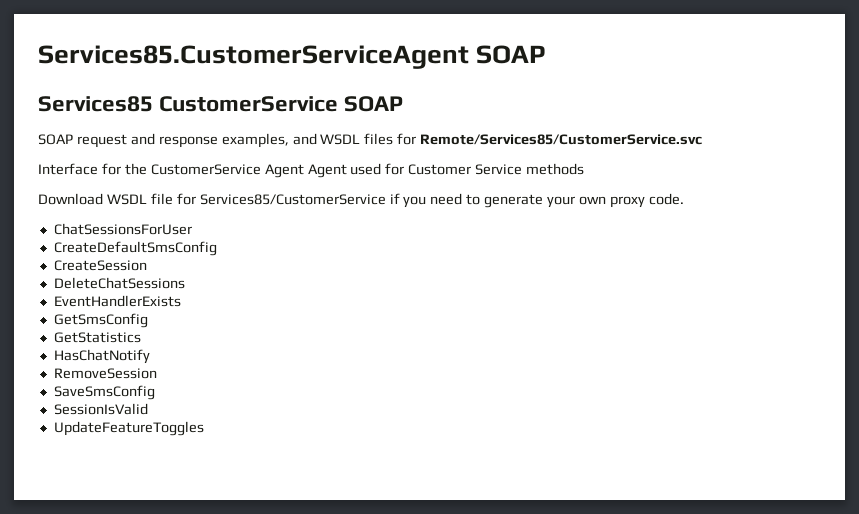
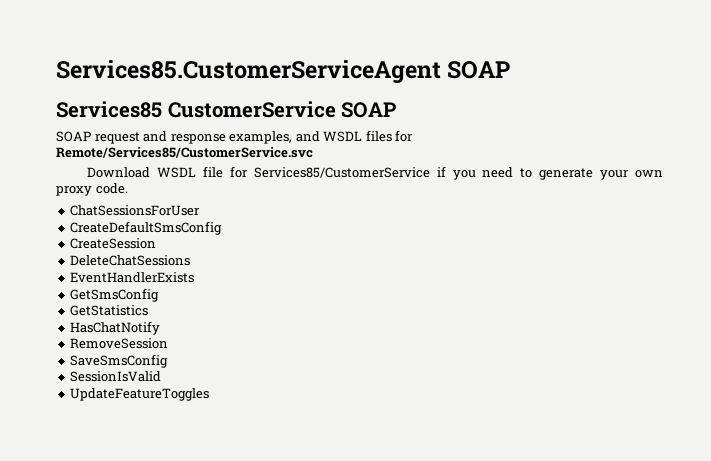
- Interface for the CustomerService Agent Agent used for Customer Service methods

